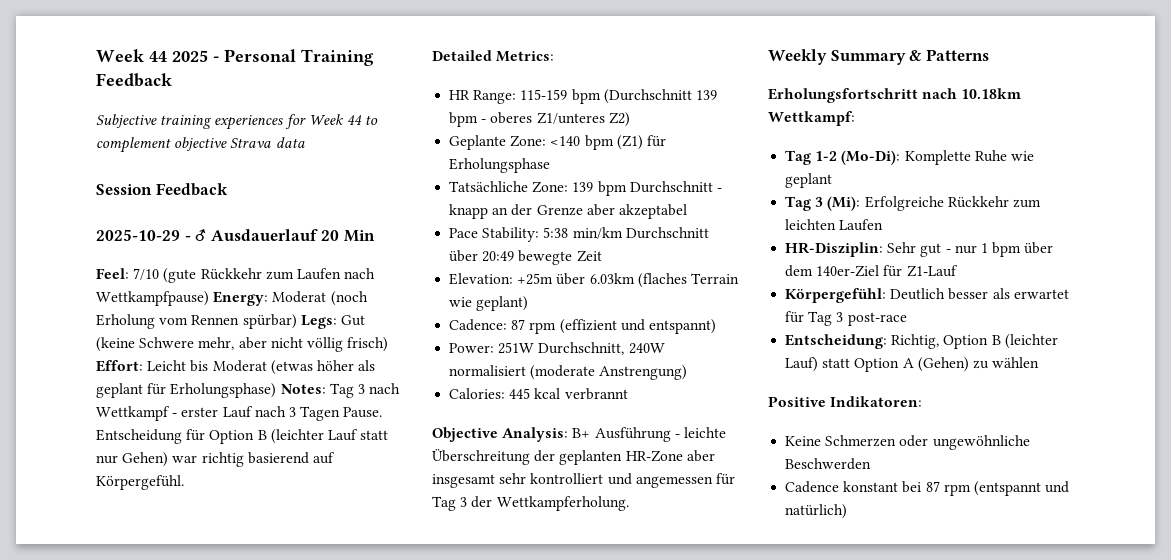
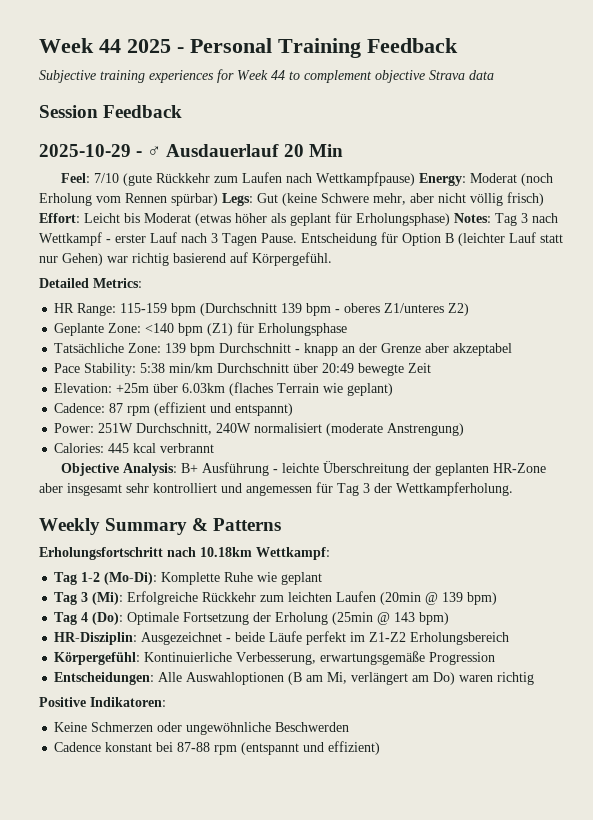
- Tag 3 (Mi): Erfolgreiche Rückkehr zum leichten Laufen
- HR-Disziplin: Sehr gut - nur 1 bpm über dem 140er-Ziel für Z1-Lauf
- Körpergefühl: Deutlich besser als erwartet für Tag 3 post-race
- Entscheidung: Richtig, Option B (leichter Lauf) statt Option A (Gehen) zu wählen
+ Tag 3 (Mi): Erfolgreiche Rückkehr zum leichten Laufen (20min @ 139 bpm)
+ Tag 4 (Do): Optimale Fortsetzung der Erholung (25min @ 143 bpm)
+ HR-Disziplin: Ausgezeichnet - beide Läufe perfekt im Z1-Z2 Erholungsbereich
+ Körpergefühl: Kontinuierliche Verbesserung, erwartungsgemäße Progression
+ Entscheidungen: Alle Auswahloptionen (B am Mi, verlängert am Do) waren richtig
- Cadence konstant bei 87 rpm (entspannt und natürlich)
+ Cadence konstant bei 87-88 rpm (entspannt und effizient)

